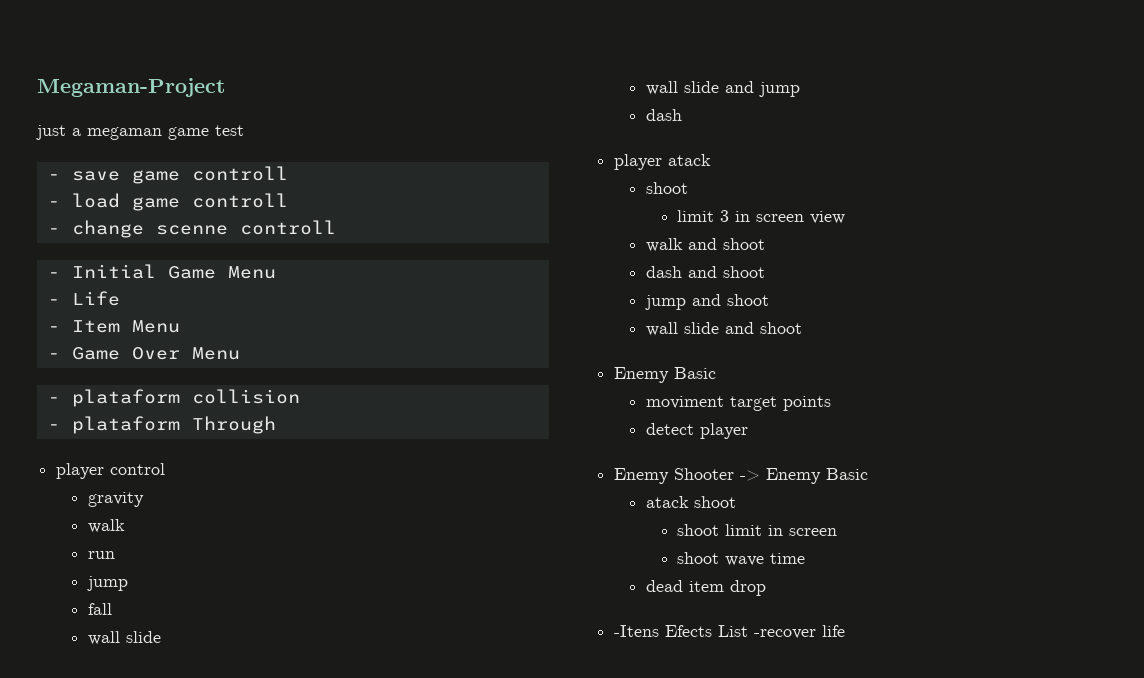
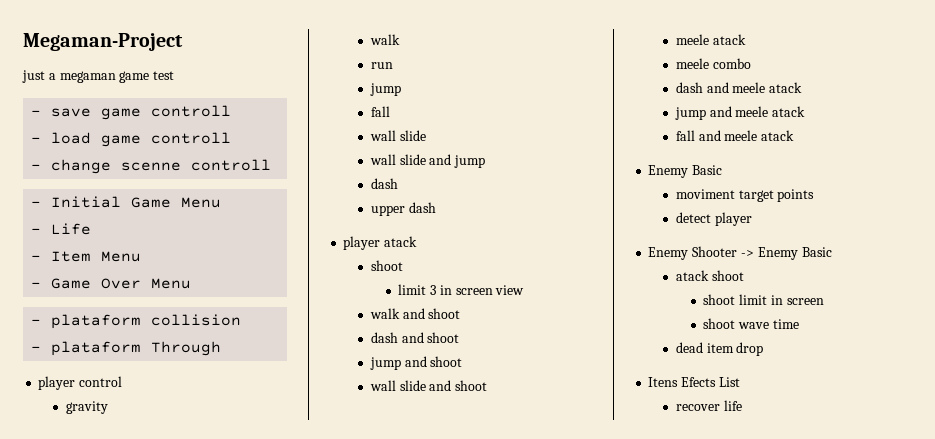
+ upper dash
  wall slide and shoot
+ meele atack
+ meele combo
+ dash and meele atack
+ jump and meele atack
+ fall and meele atack
- -Itens Efects List -recover life
+ Itens Efects List
+ recover life

